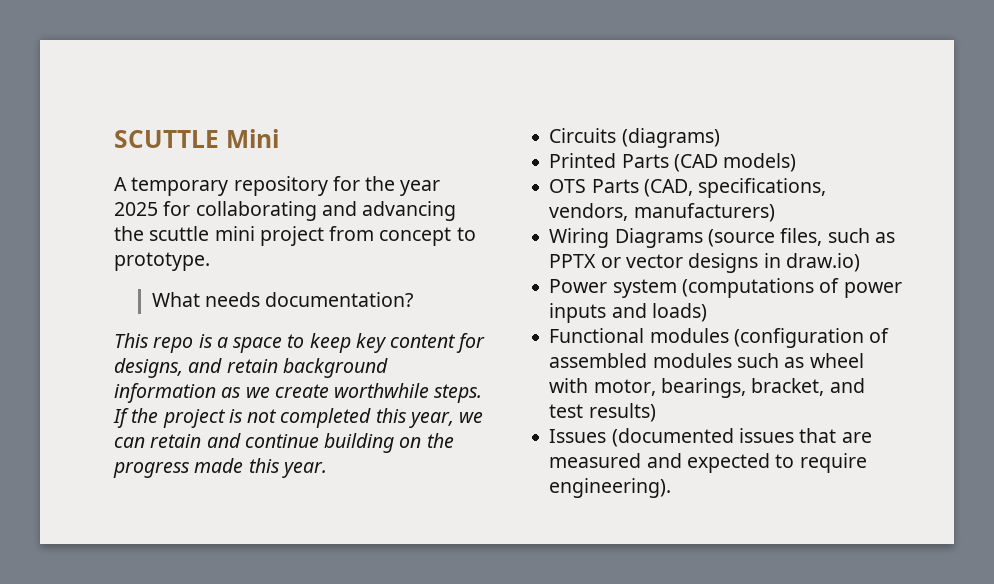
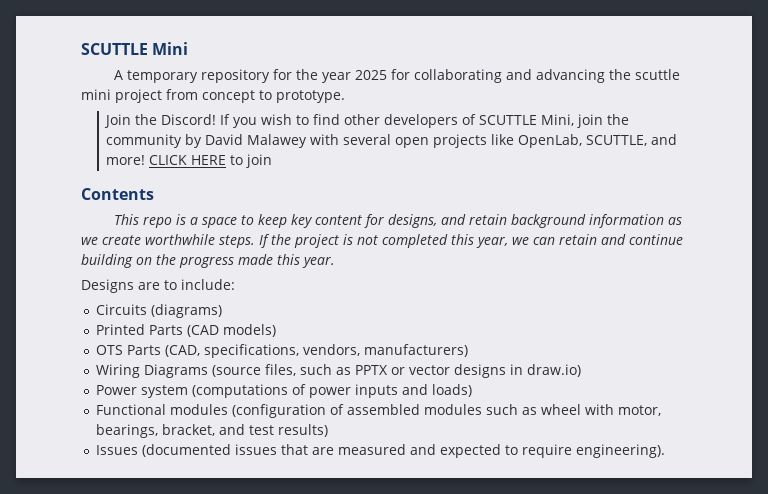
- What needs documentation?
+ Join the Discord! If you wish to find other developers of SCUTTLE Mini, join the community by David Malawey with several open projects like OpenLab, SCUTTLE, and more! CLICK HERE to join
+ Contents
+ Designs are to include:

